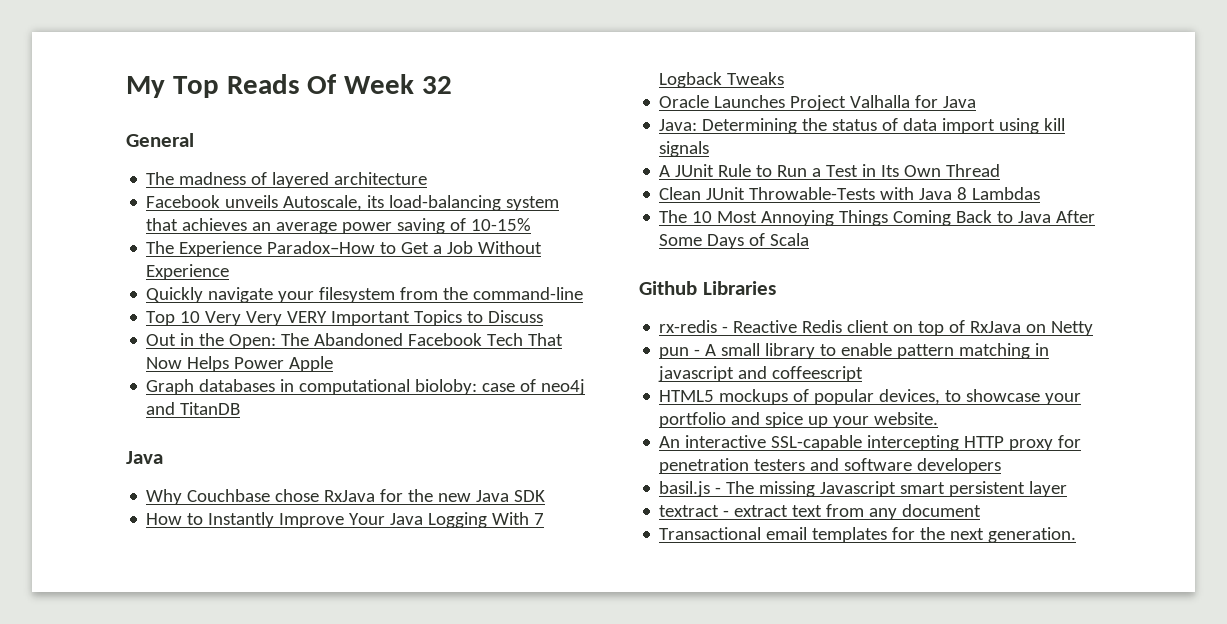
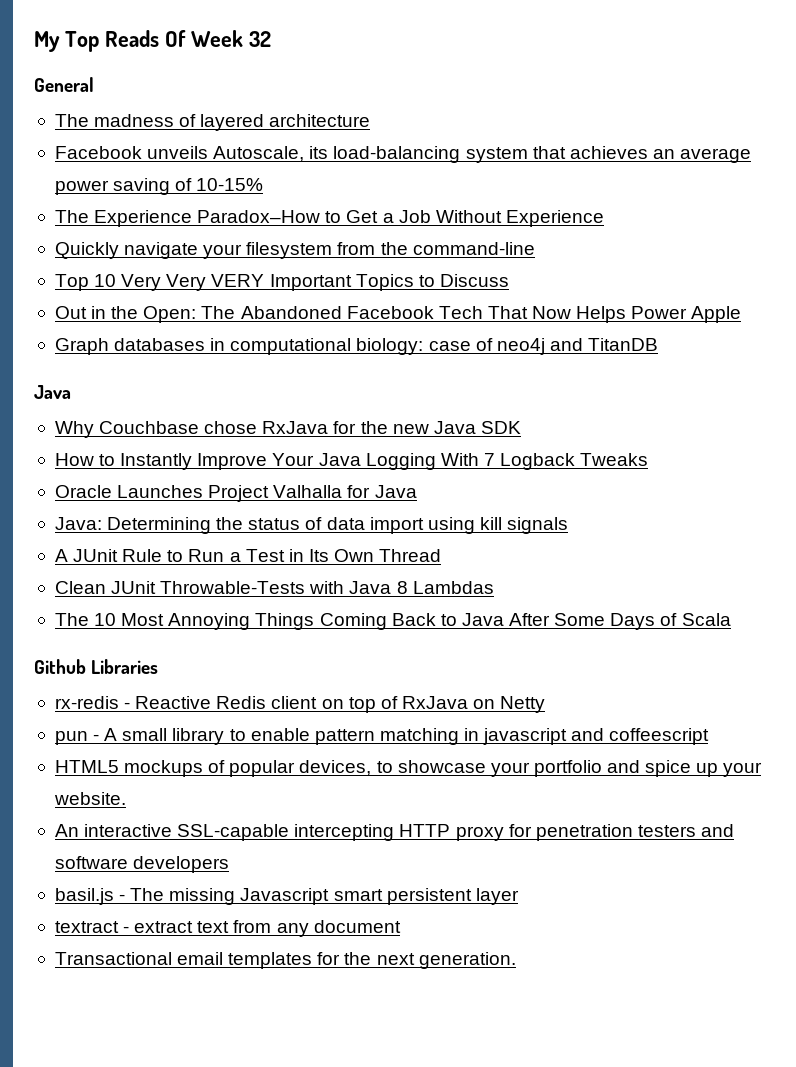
- Graph databases in computational bioloby: case of neo4j and TitanDB
+ Graph databases in computational biology: case of neo4j and TitanDB

